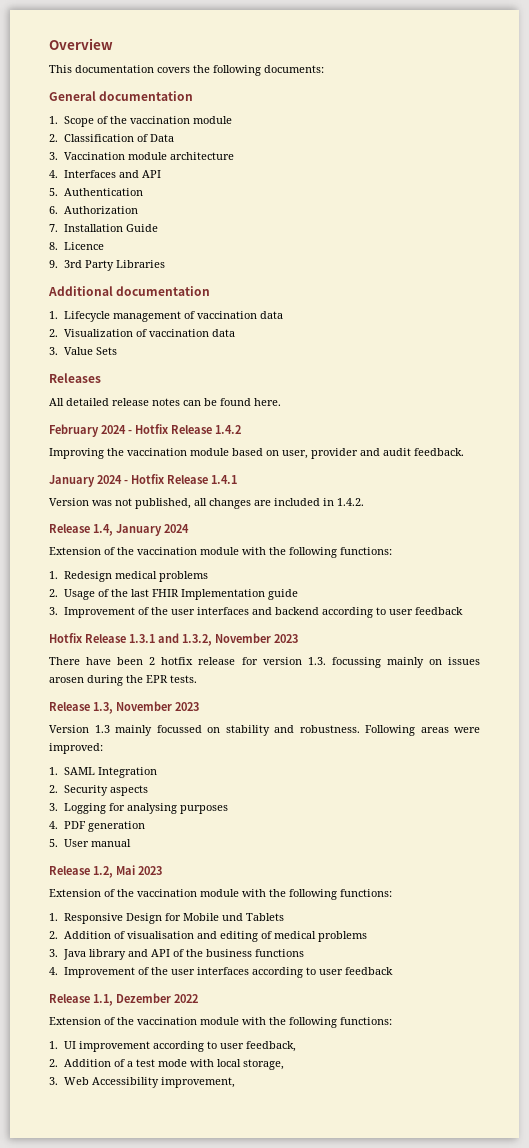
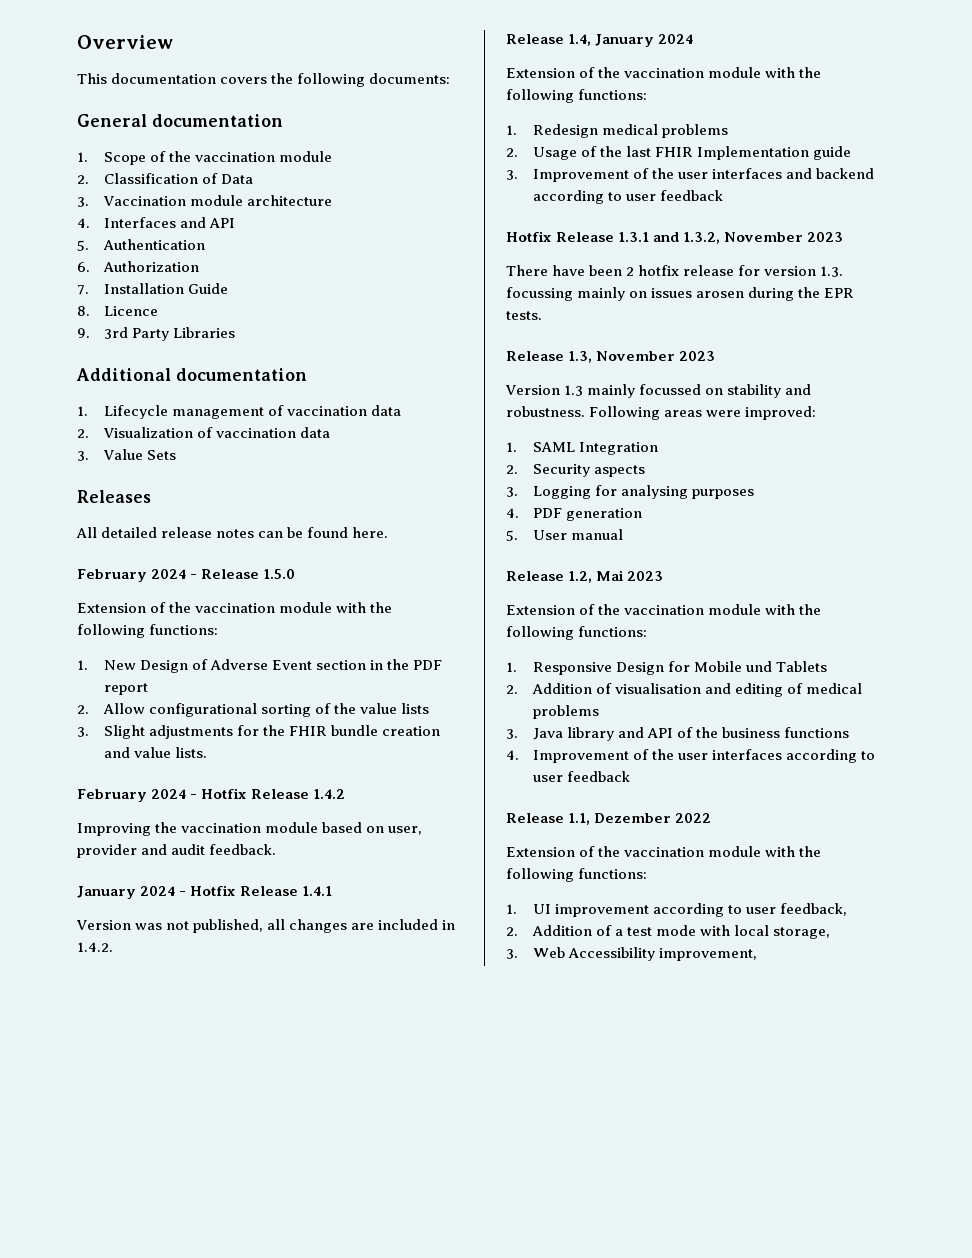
+ February 2024 - Release 1.5.0
+ Extension of the vaccination module with the following functions:
+ 1. New Design of Adverse Event section in the PDF report
+ 2. Allow configurational sorting of the value lists
+ 3. Slight adjustments for the FHIR bundle creation and value lists.

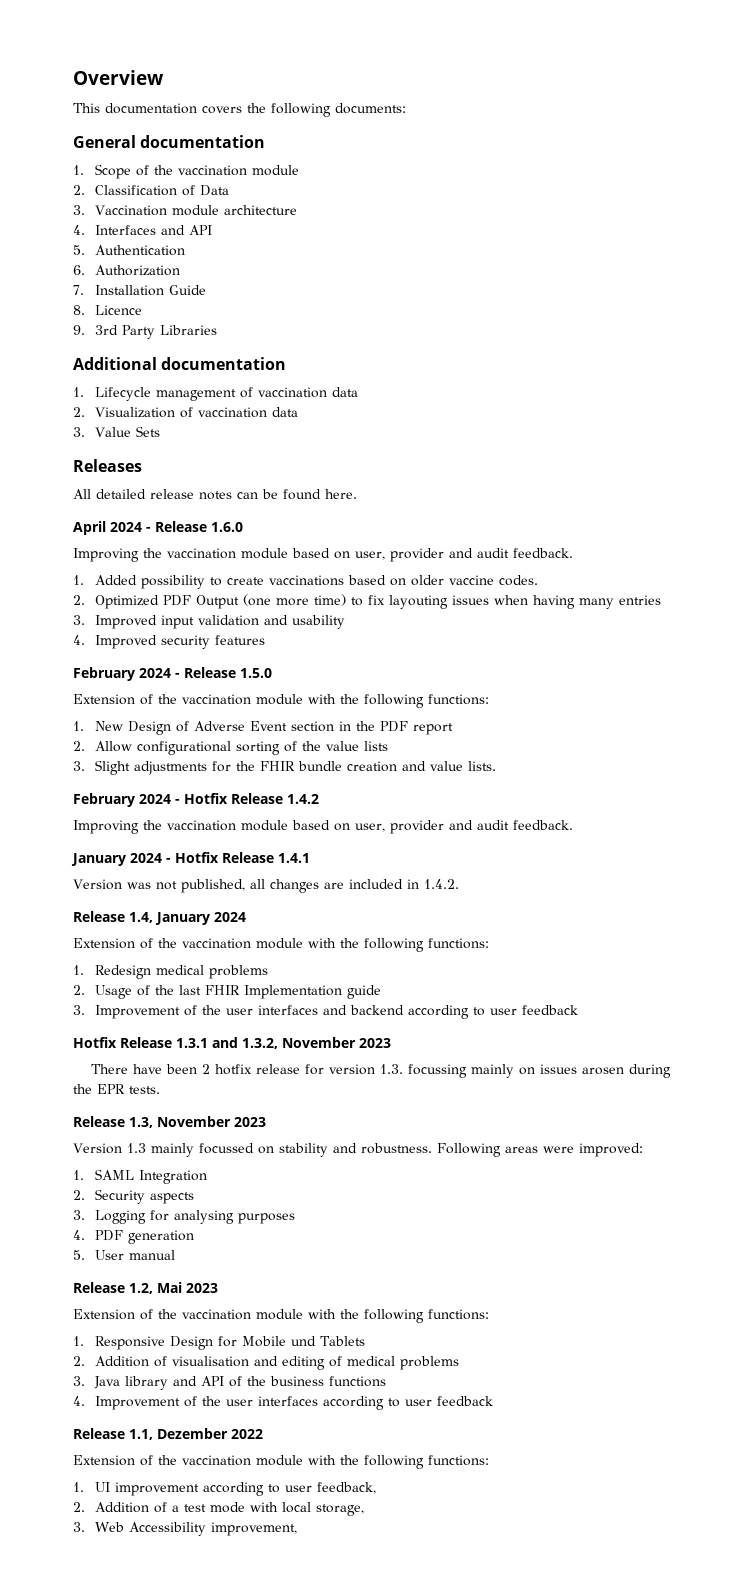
+ April 2024 - Release 1.6.0
+ Improving the vaccination module based on user, provider and audit feedback.
+ 1. Added possibility to create vaccinations based on older vaccine codes.
+ 2. Optimized PDF Output (one more time) to fix layouting issues when having many entries
+ 3. Improved input validation and usability
+ 4. Improved security features

